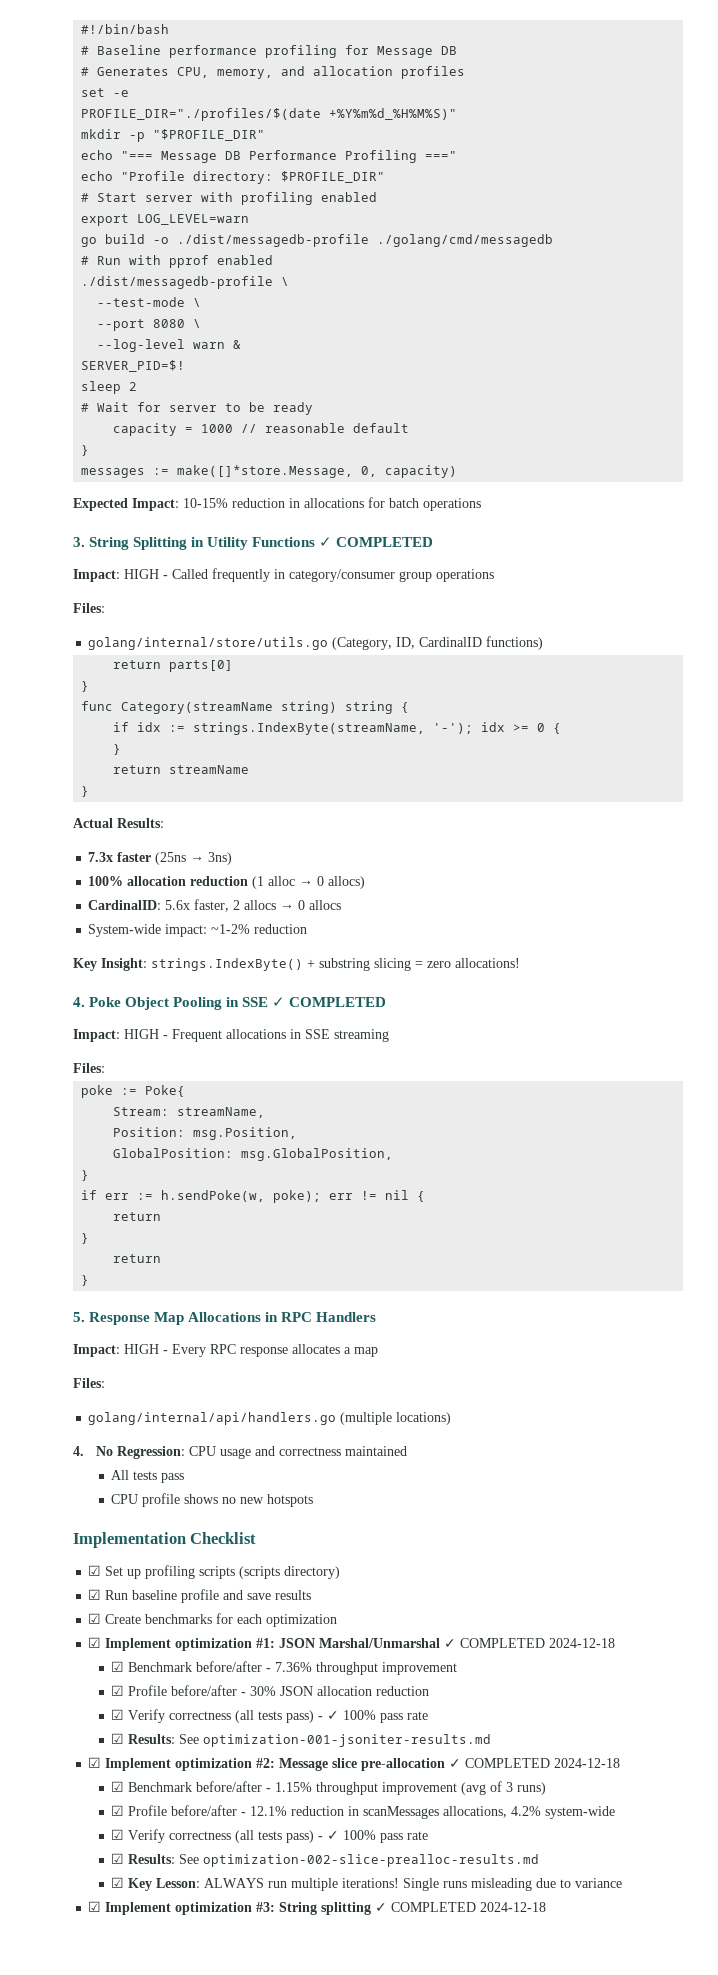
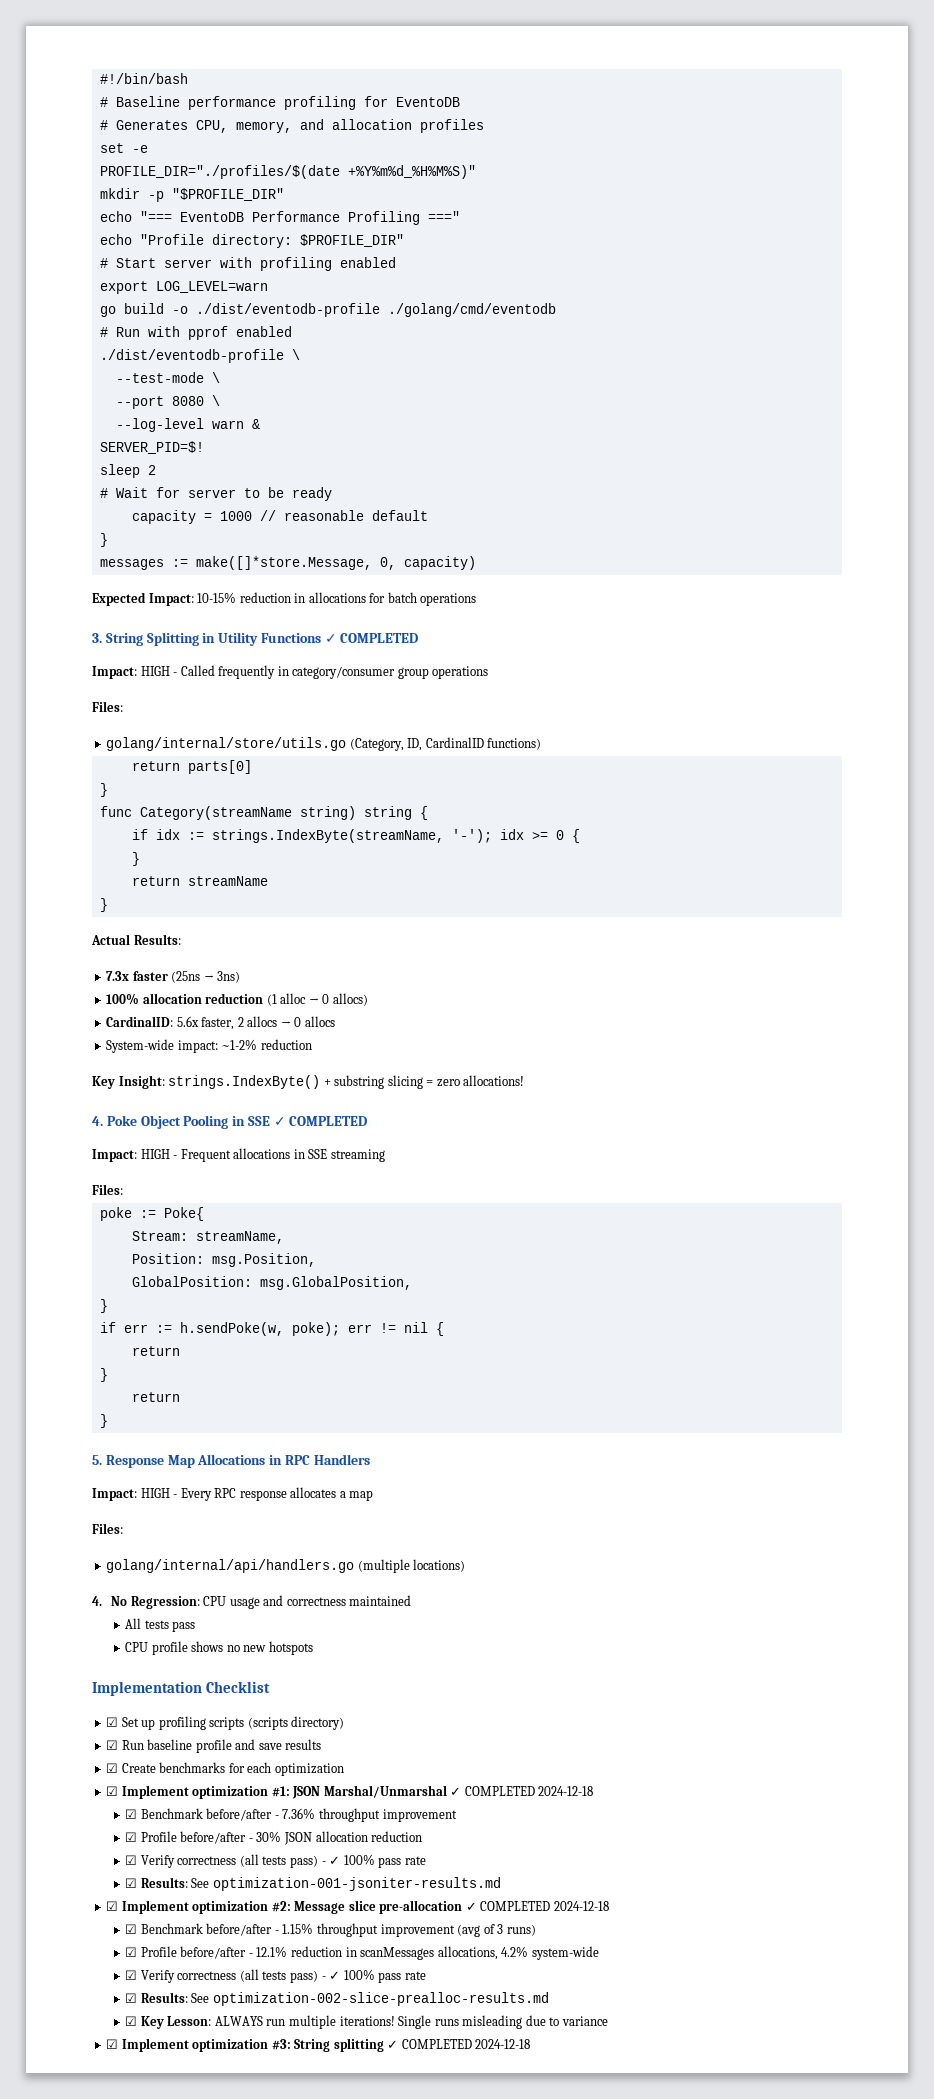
- # Baseline performance profiling for Message DB
+ # Baseline performance profiling for EventoDB
- echo "=== Message DB Performance Profiling ==="
+ echo "=== EventoDB Performance Profiling ==="
- go build -o ./dist/messagedb-profile ./golang/cmd/messagedb
+ go build -o ./dist/eventodb-profile ./golang/cmd/eventodb
- ./dist/messagedb-profile \
+ ./dist/eventodb-profile \

